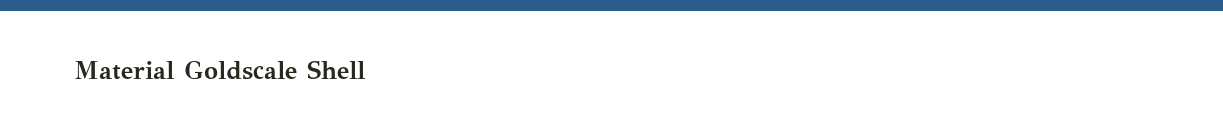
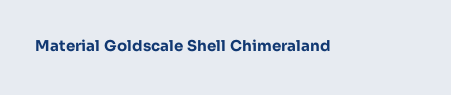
- Material Goldscale Shell
+ Material Goldscale Shell Chimeraland

